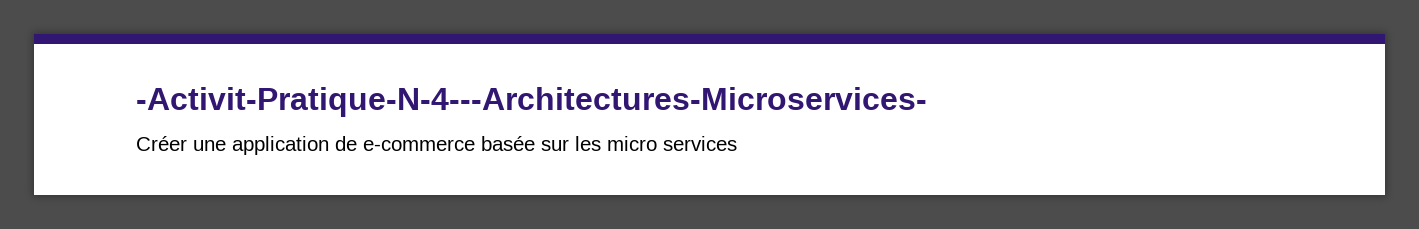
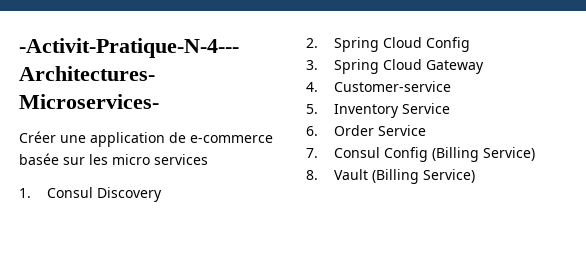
+ 1. Consul Discovery
+ 2. Spring Cloud Config
+ 3. Spring Cloud Gateway
+ 4. Customer-service
+ 5. Inventory Service
+ 6. Order Service
+ 7. Consul Config (Billing Service)
+ 8. Vault (Billing Service)

